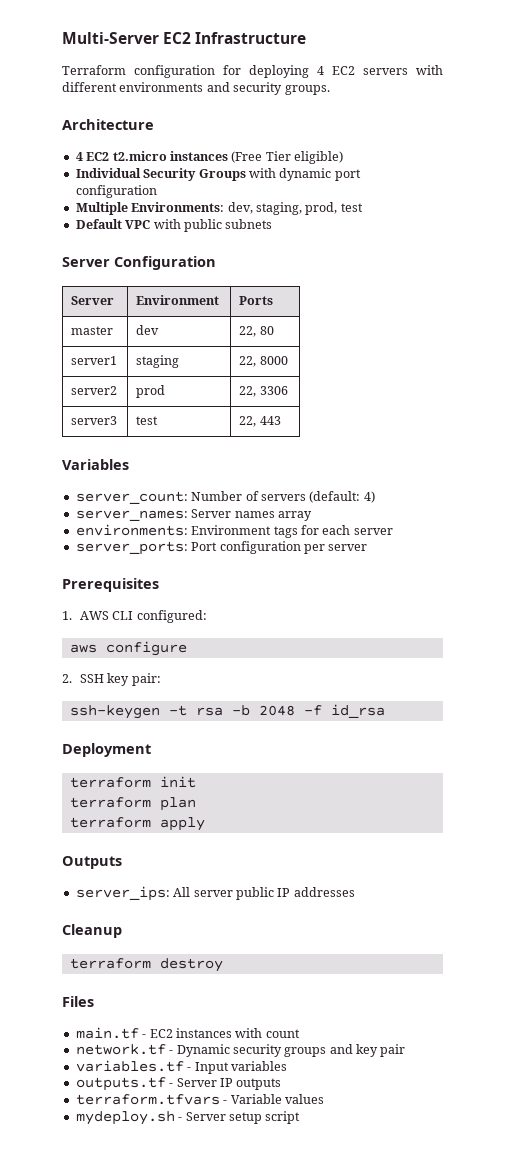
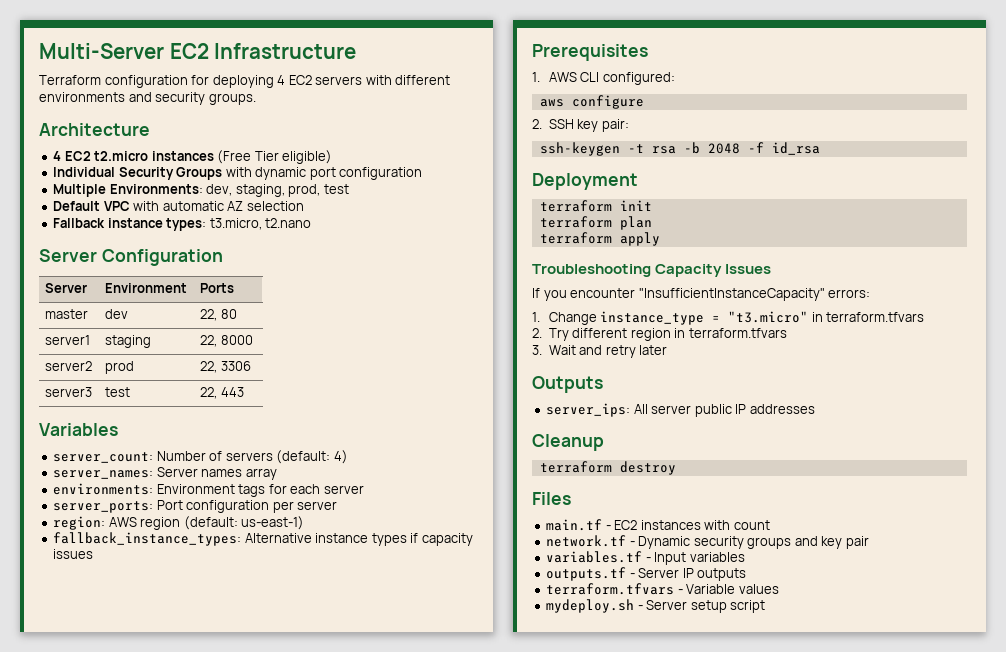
- Default VPC with public subnets
+ Default VPC with automatic AZ selection
+ Fallback instance types: t3.micro, t2.nano
+ region: AWS region (default: us-east-1)
+ fallback_instance_types: Alternative instance types if capacity issues
+ Troubleshooting Capacity Issues
+ If you encounter "InsufficientInstanceCapacity" errors:
+ 1. Change instance_type = "t3.micro" in terraform.tfvars
+ 2. Try different region in terraform.tfvars
+ 3. Wait and retry later

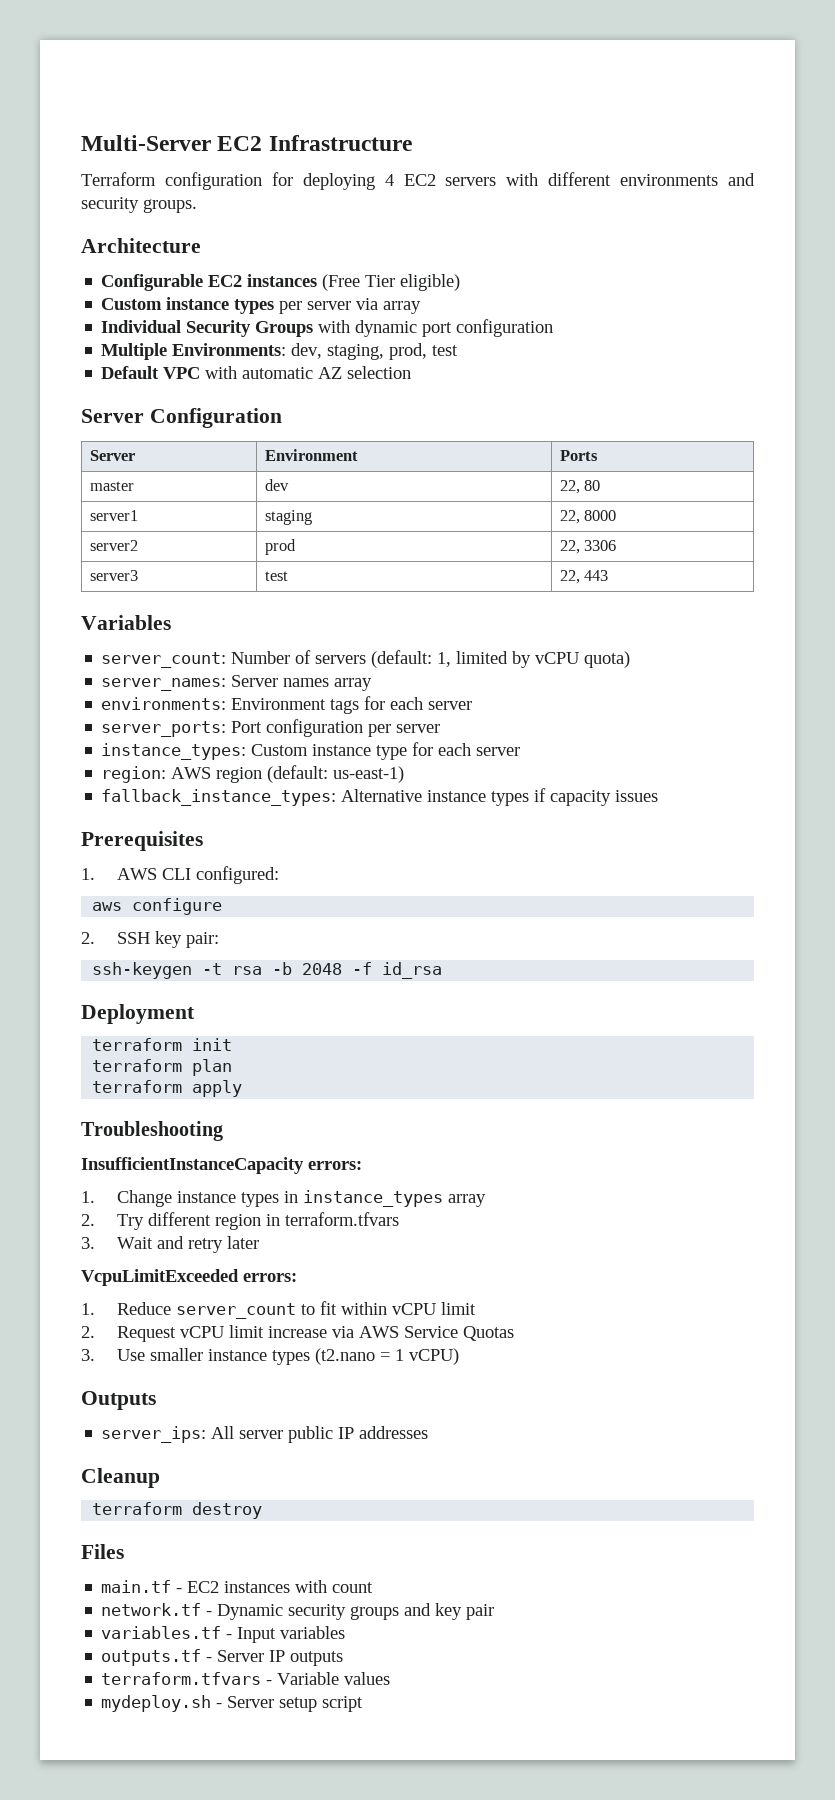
- 4 EC2 t2.micro instances (Free Tier eligible)
+ Configurable EC2 instances (Free Tier eligible)
+ Custom instance types per server via array
- Fallback instance types: t3.micro, t2.nano
- server_count: Number of servers (default: 4)
+ server_count: Number of servers (default: 1, limited by vCPU quota)
+ instance_types: Custom instance type for each server
- Troubleshooting Capacity Issues
- If you encounter "InsufficientInstanceCapacity" errors:
- 1. Change instance_type = "t3.micro" in terraform.tfvars
+ Troubleshooting
+ InsufficientInstanceCapacity errors:
+ 1. Change instance types in instance_types array
+ VcpuLimitExceeded errors:
+ 1. Reduce server_count to fit within vCPU limit
+ 2. Request vCPU limit increase via AWS Service Quotas
+ 3. Use smaller instance types (t2.nano = 1 vCPU)

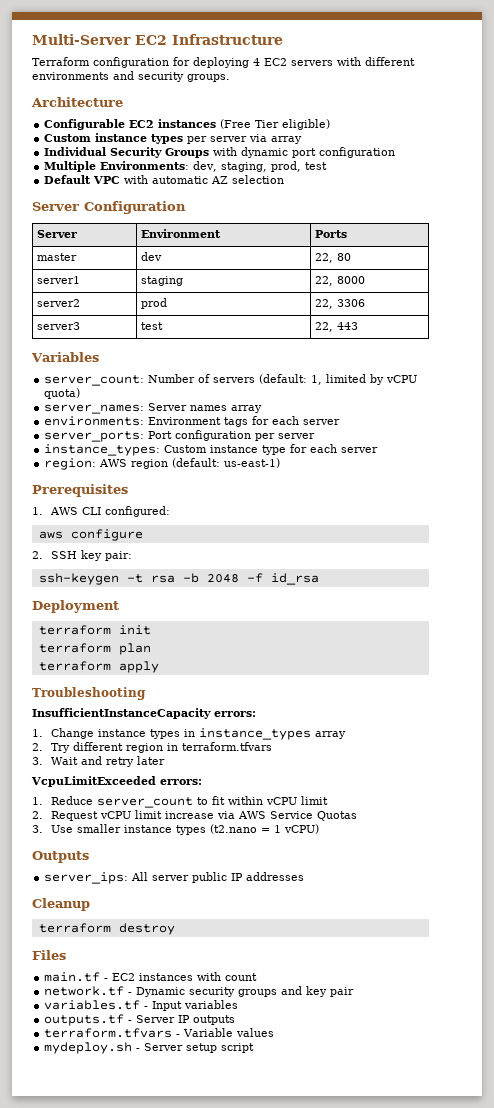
- fallback_instance_types: Alternative instance types if capacity issues

